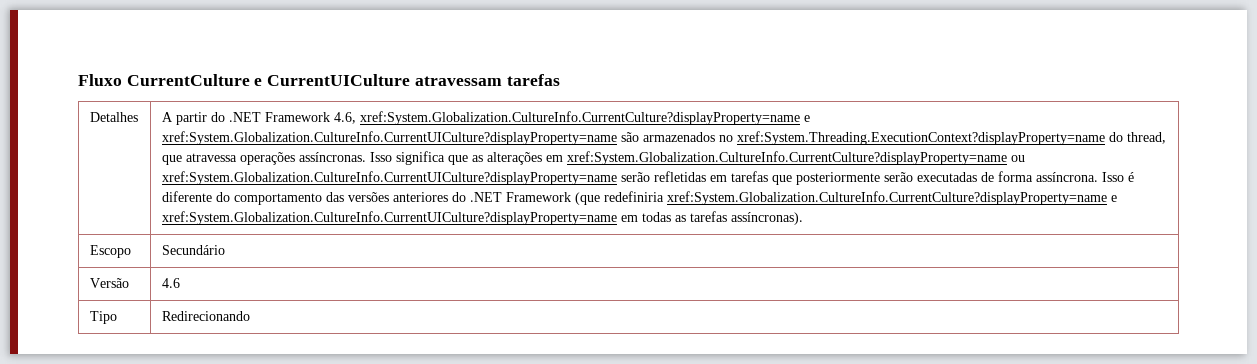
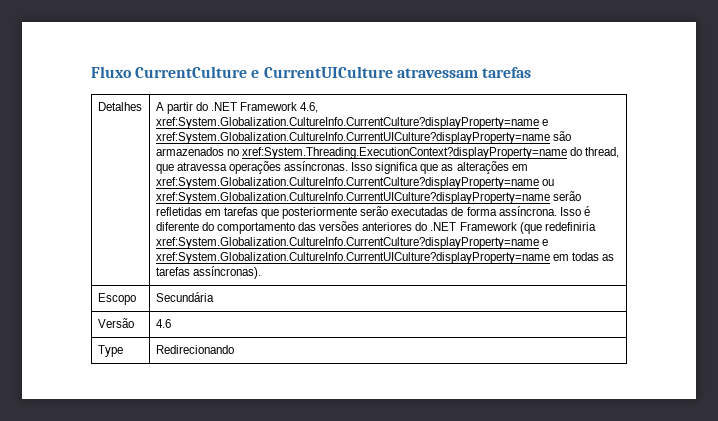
- Escopo | Secundário
+ Escopo | Secundária
- Tipo | Redirecionando
+ Type | Redirecionando

